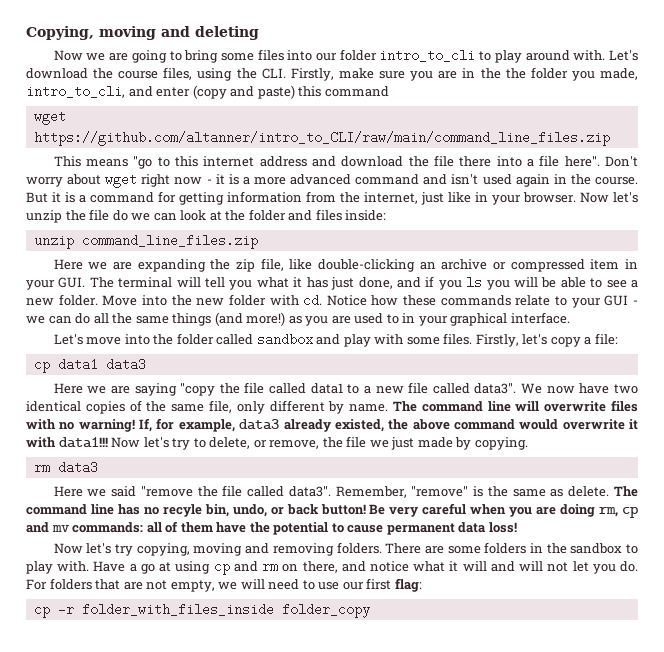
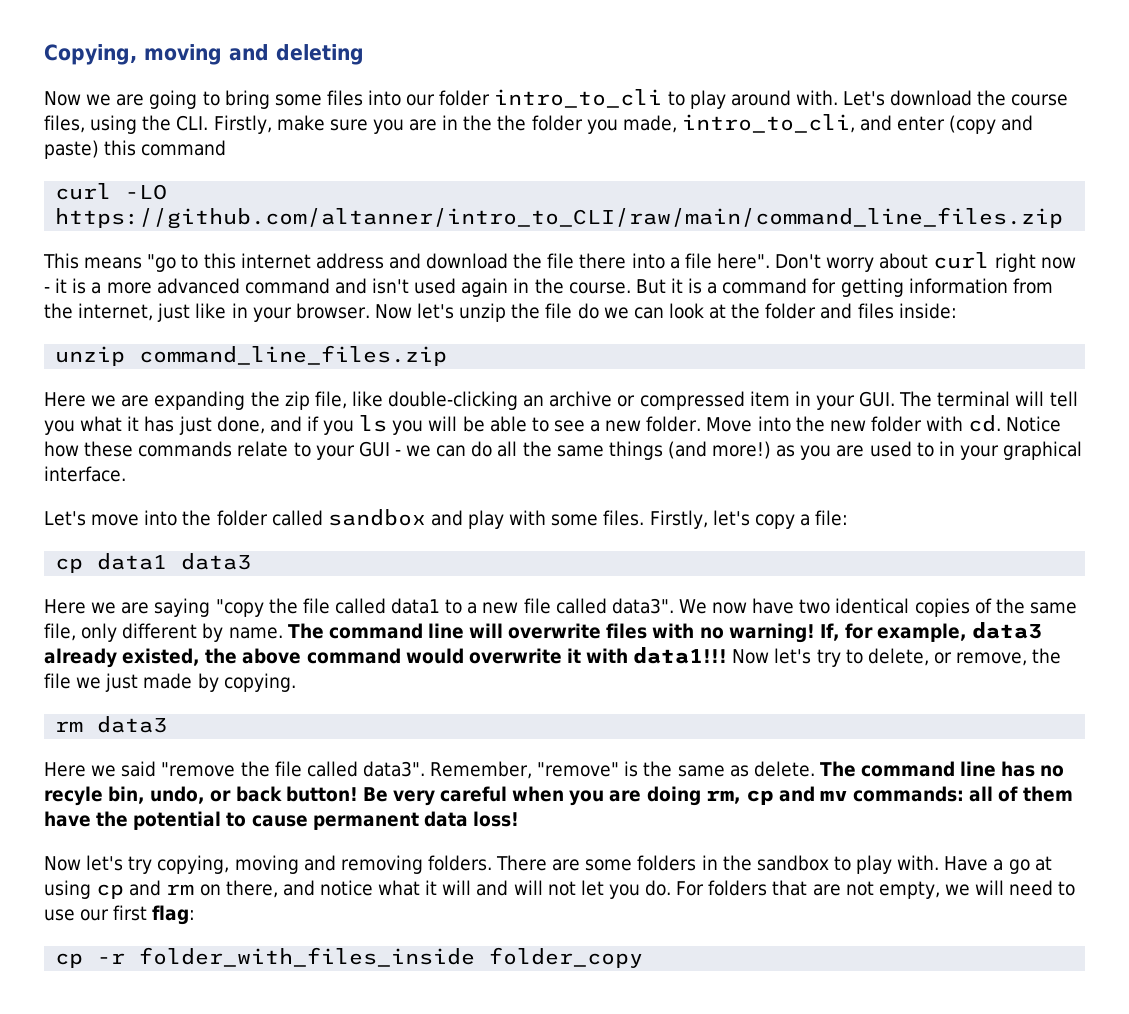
- wget https://github.com/altanner/intro_to_CLI/raw/main/command_line_files.zip
+ curl -LO https://github.com/altanner/intro_to_CLI/raw/main/command_line_files.zip
- Don't worry about wget right now - it is a more advanced command and isn't used again in the course.
+ Don't worry about curl right now - it is a more advanced command and isn't used again in the course.

